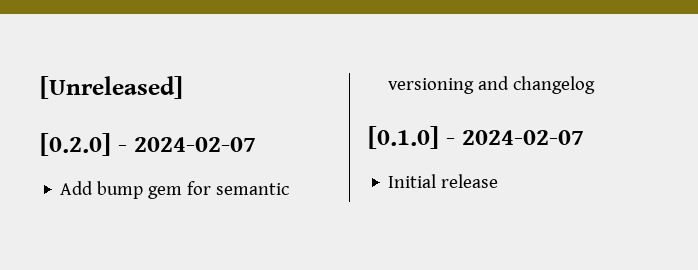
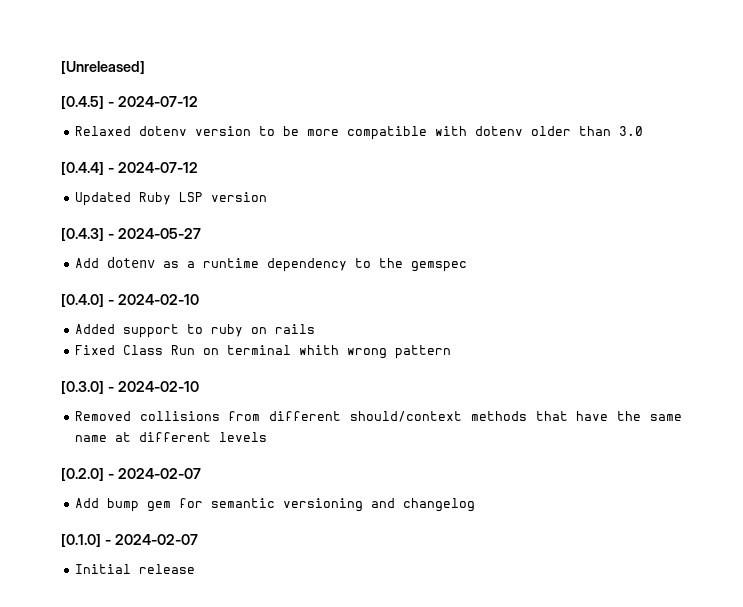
+ [0.4.5] - 2024-07-12
+ Relaxed dotenv version to be more compatible with dotenv older than 3.0
+ [0.4.4] - 2024-07-12
+ Updated Ruby LSP version
+ [0.4.3] - 2024-05-27
+ Add dotenv as a runtime dependency to the gemspec
+ [0.4.0] - 2024-02-10
+ Added support to ruby on rails
+ Fixed Class Run on terminal whith wrong pattern
+ [0.3.0] - 2024-02-10
+ Removed collisions from different should/context methods that have the same name at different levels

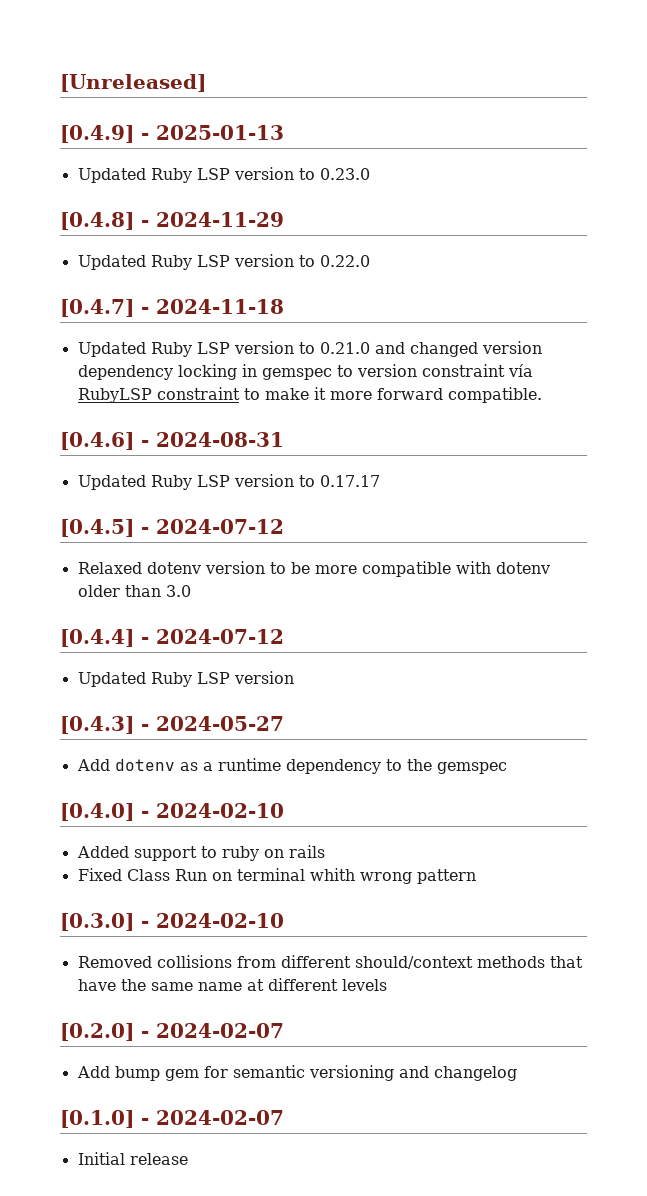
+ [0.4.9] - 2025-01-13
+ Updated Ruby LSP version to 0.23.0
+ [0.4.8] - 2024-11-29
+ Updated Ruby LSP version to 0.22.0
+ [0.4.7] - 2024-11-18
+ Updated Ruby LSP version to 0.21.0 and changed version dependency locking in gemspec to version constraint vía RubyLSP constraint to make it more forward compatible.
+ [0.4.6] - 2024-08-31
+ Updated Ruby LSP version to 0.17.17

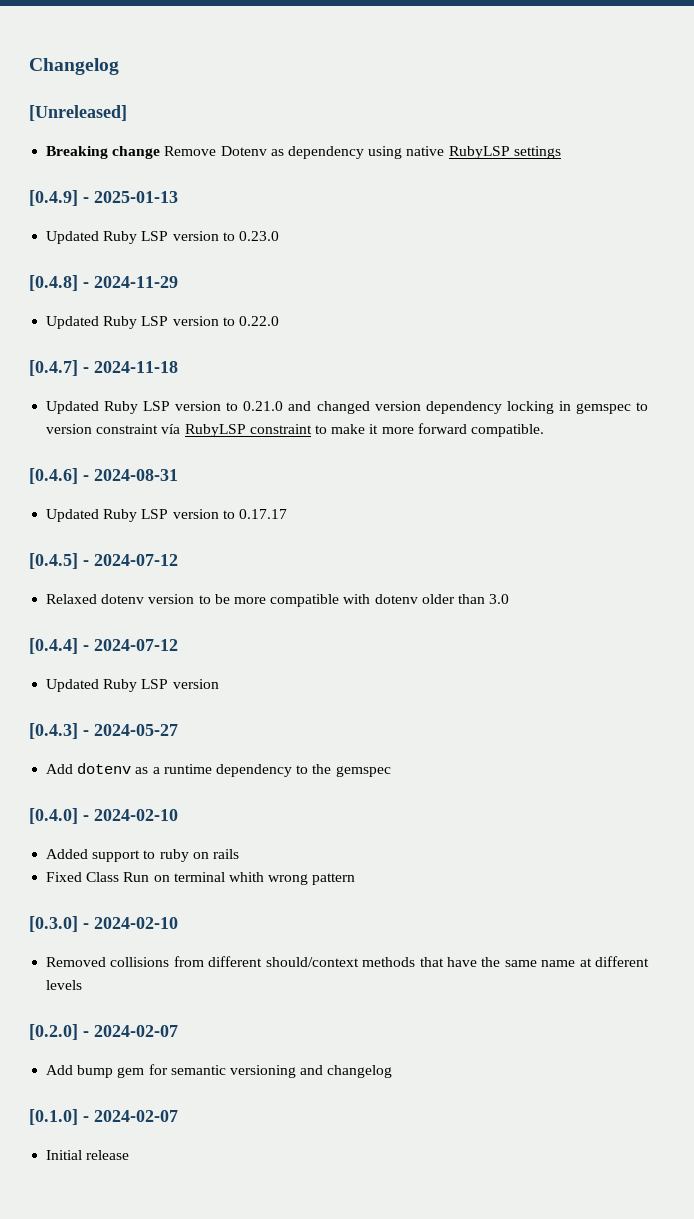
+ Changelog
+ Breaking change Remove Dotenv as dependency using native RubyLSP settings

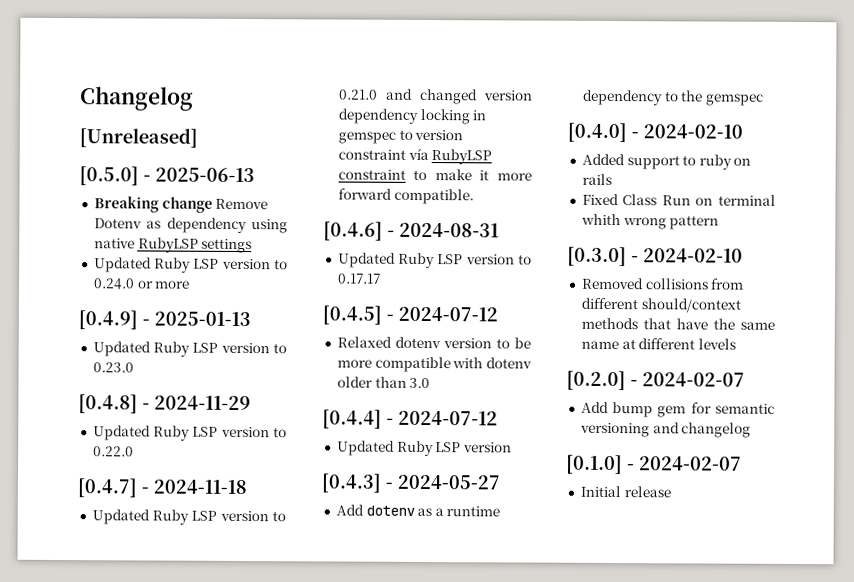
+ [0.5.0] - 2025-06-13
+ Updated Ruby LSP version to 0.24.0 or more

